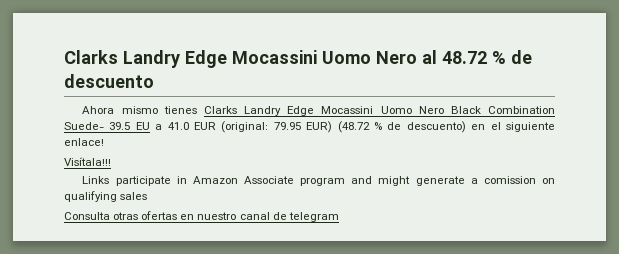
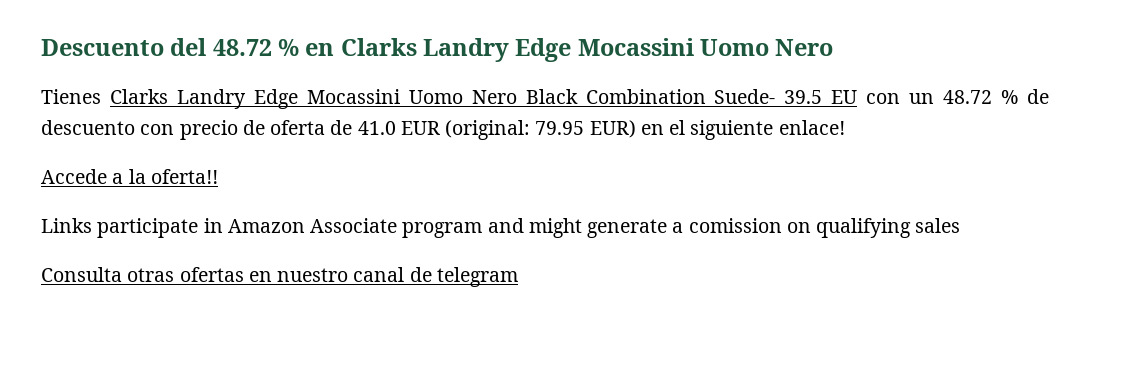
- Clarks Landry Edge Mocassini Uomo Nero al 48.72 % de descuento
- Ahora mismo tienes Clarks Landry Edge Mocassini Uomo Nero Black Combination Suede- 39.5 EU a 41.0 EUR (original: 79.95 EUR) (48.72 % de descuento) en el siguiente enlace!
+ Descuento del 48.72 % en Clarks Landry Edge Mocassini Uomo Nero
+ Tienes Clarks Landry Edge Mocassini Uomo Nero Black Combination Suede- 39.5 EU con un 48.72 % de descuento con precio de oferta de 41.0 EUR (original: 79.95 EUR) en el siguiente enlace!
- Visítala!!!
+ Accede a la oferta!!

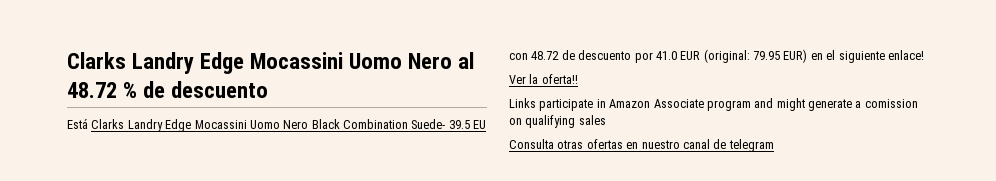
- Descuento del 48.72 % en Clarks Landry Edge Mocassini Uomo Nero
- Tienes Clarks Landry Edge Mocassini Uomo Nero Black Combination Suede- 39.5 EU con un 48.72 % de descuento con precio de oferta de 41.0 EUR (original: 79.95 EUR) en el siguiente enlace!
+ Clarks Landry Edge Mocassini Uomo Nero al 48.72 % de descuento
+ Está Clarks Landry Edge Mocassini Uomo Nero Black Combination Suede- 39.5 EU con 48.72 de descuento por 41.0 EUR (original: 79.95 EUR) en el siguiente enlace!
- Accede a la oferta!!
+ Ver la oferta!!

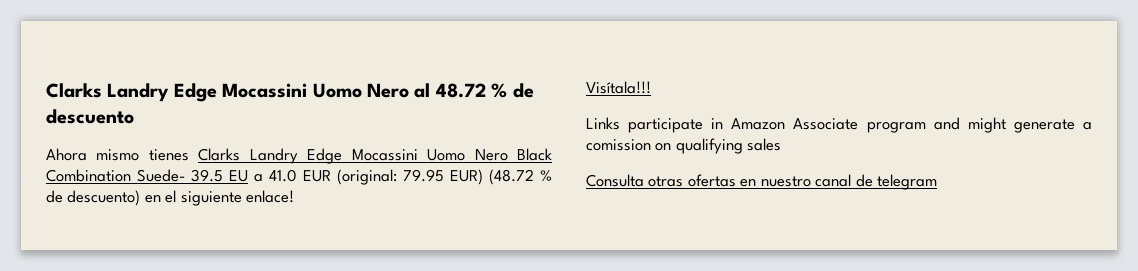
- Está Clarks Landry Edge Mocassini Uomo Nero Black Combination Suede- 39.5 EU con 48.72 de descuento por 41.0 EUR (original: 79.95 EUR) en el siguiente enlace!
+ Ahora mismo tienes Clarks Landry Edge Mocassini Uomo Nero Black Combination Suede- 39.5 EU a 41.0 EUR (original: 79.95 EUR) (48.72 % de descuento) en el siguiente enlace!
- Ver la oferta!!
+ Visítala!!!

